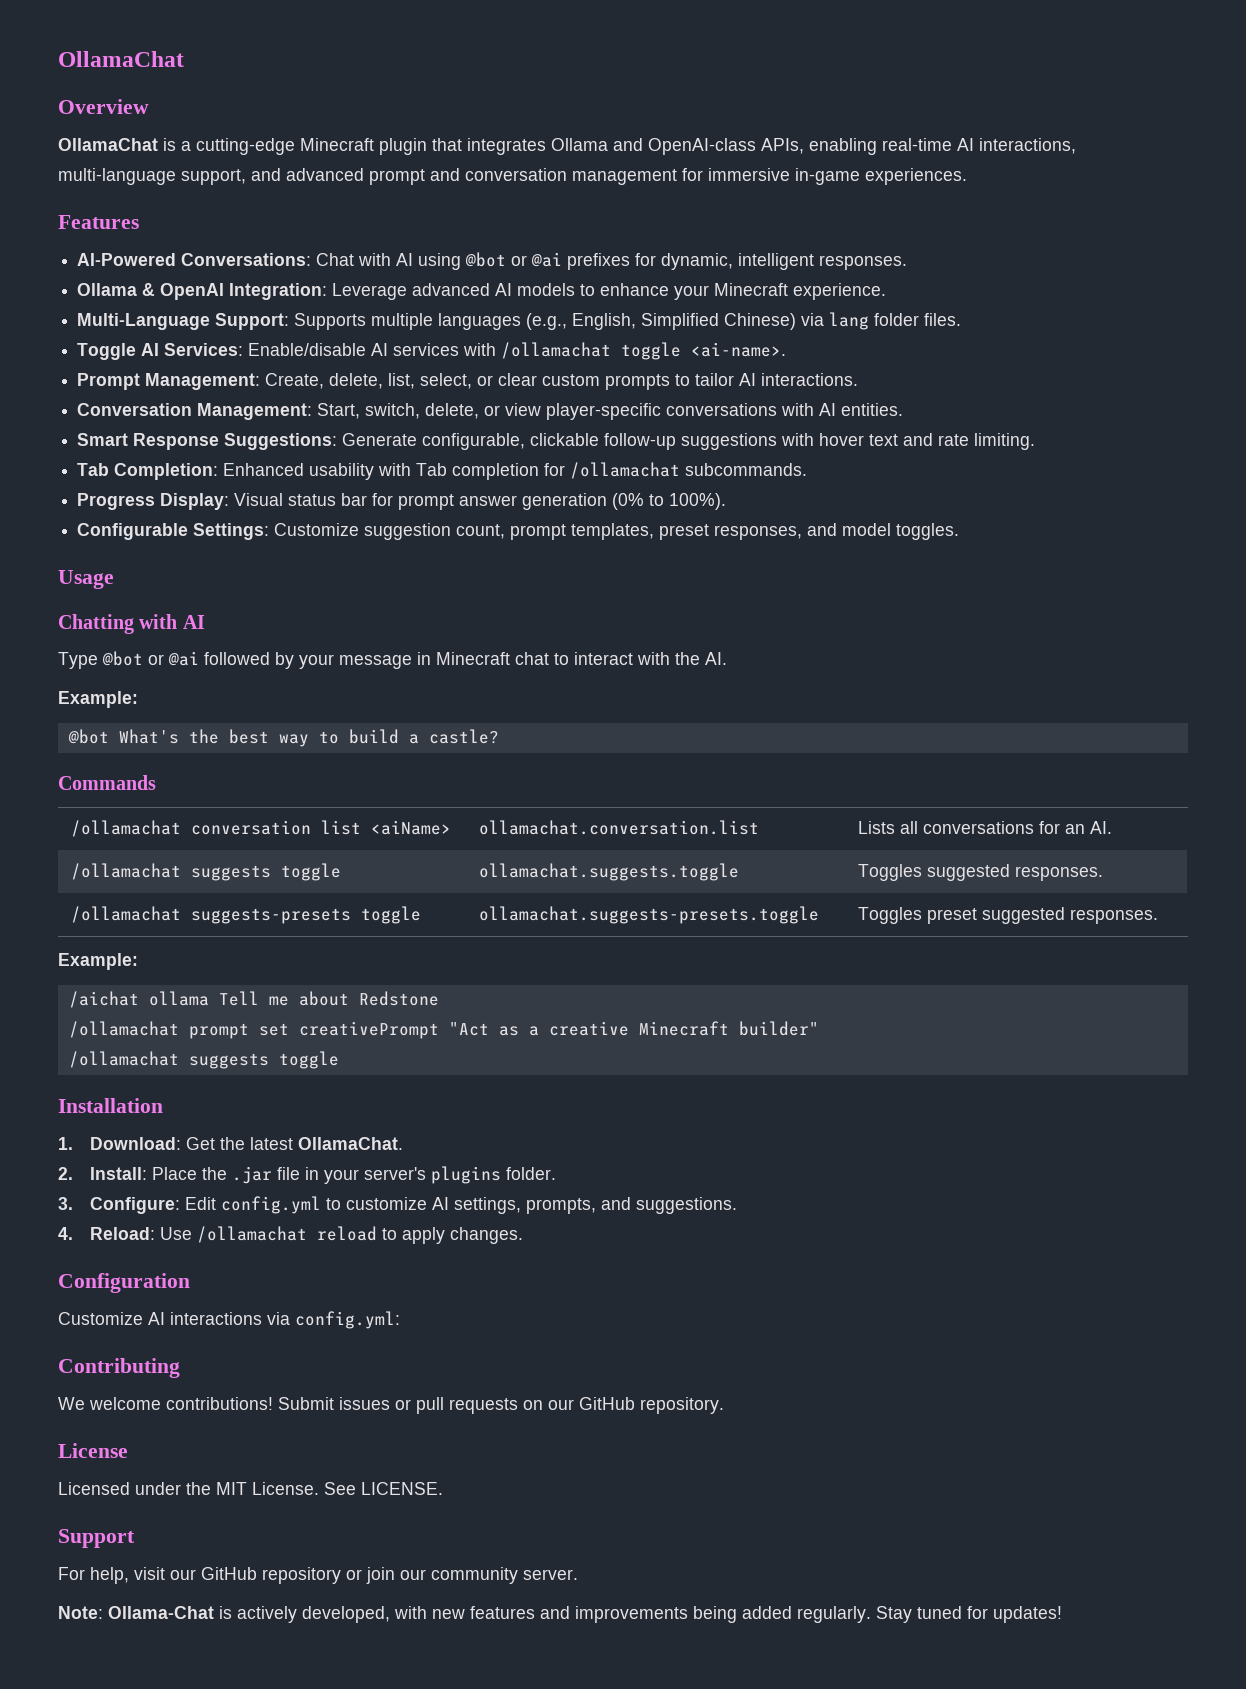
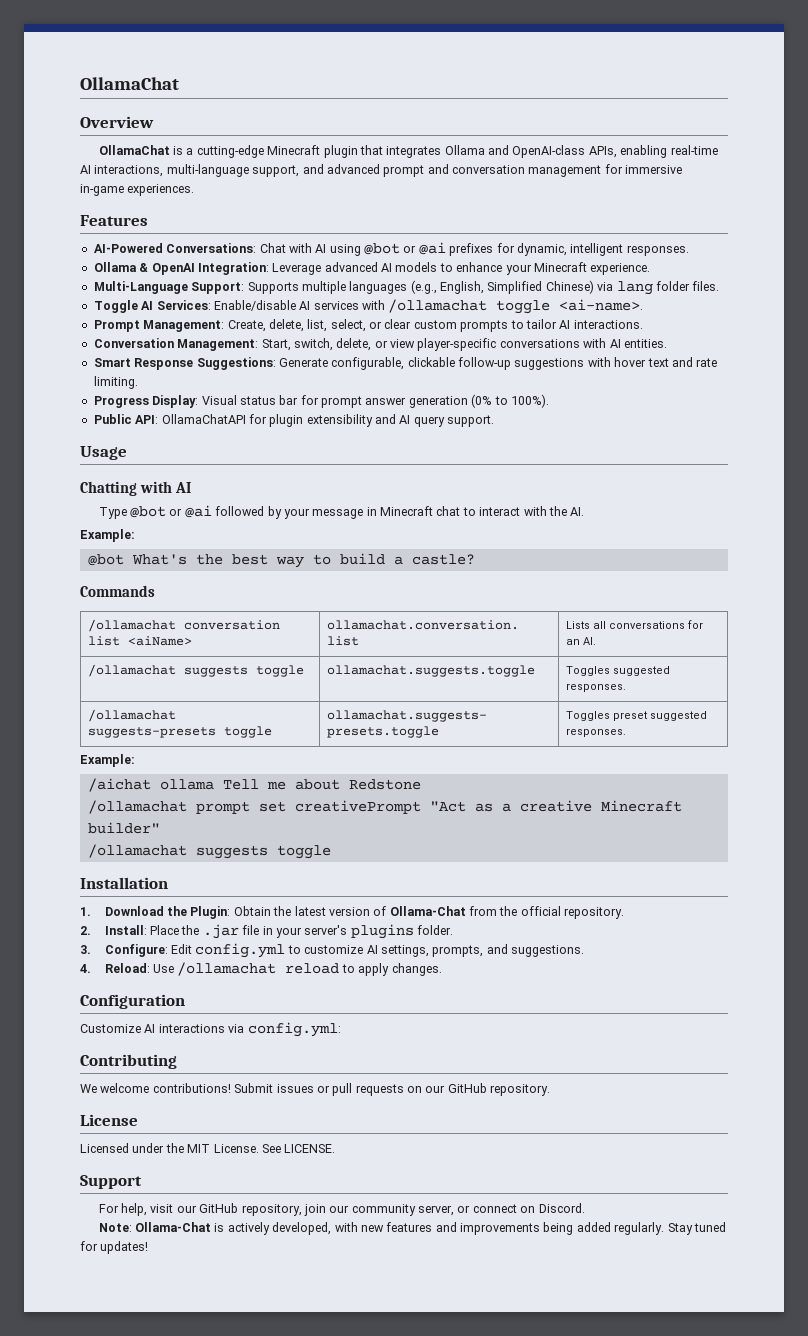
- Tab Completion: Enhanced usability with Tab completion for /ollamachat subcommands.
- Configurable Settings: Customize suggestion count, prompt templates, preset responses, and model toggles.
+ Public API: OllamaChatAPI for plugin extensibility and AI query support.
- 1. Download: Get the latest OllamaChat.
+ 1. Download the Plugin: Obtain the latest version of Ollama-Chat from the official repository.
- For help, visit our GitHub repository or join our community server.
+ For help, visit our GitHub repository, join our community server, or connect on Discord.

